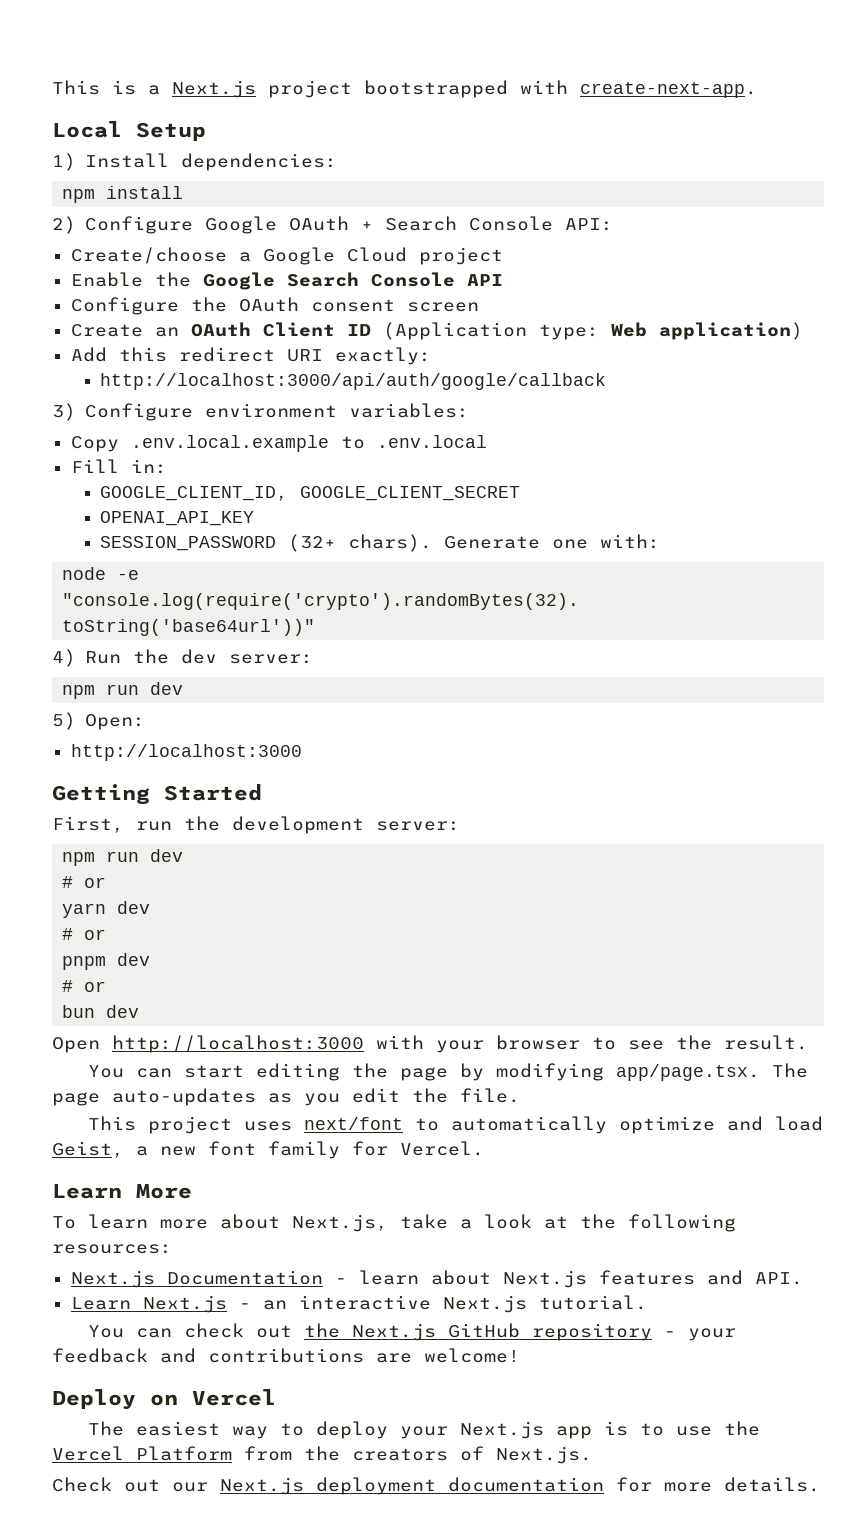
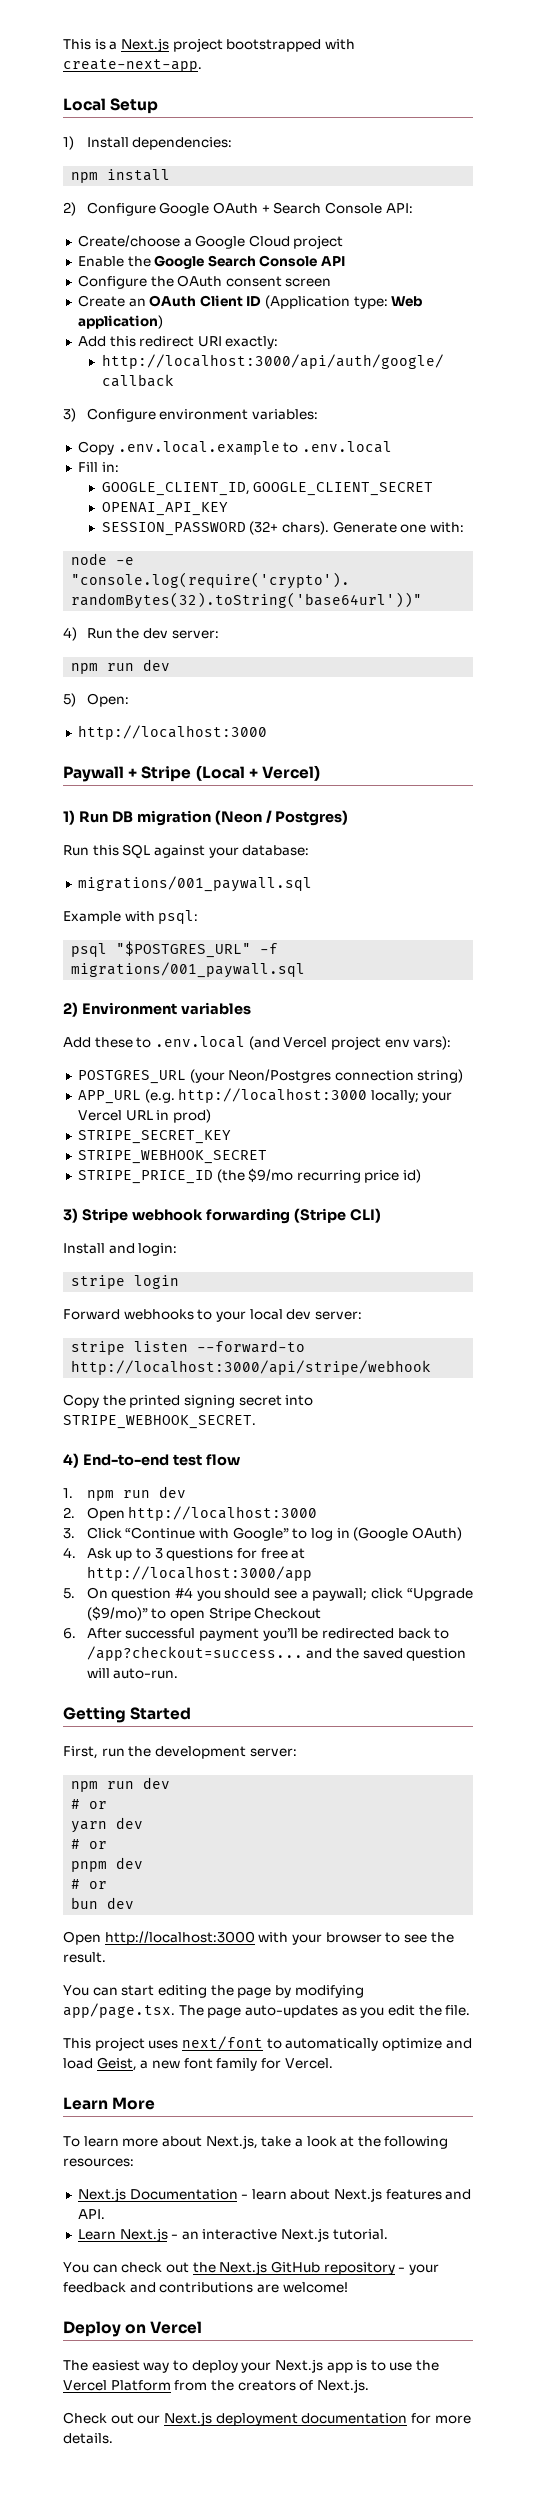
+ Paywall + Stripe (Local + Vercel)
+ 1) Run DB migration (Neon / Postgres)
+ Run this SQL against your database:
+ migrations/001_paywall.sql
+ Example with psql:
+ psql "$POSTGRES_URL" -f migrations/001_paywall.sql
+ 2) Environment variables
+ Add these to .env.local (and Vercel project env vars):
+ POSTGRES_URL (your Neon/Postgres connection string)
+ APP_URL (e.g. http://localhost:3000 locally; your Vercel URL in prod)
+ STRIPE_SECRET_KEY
+ STRIPE_WEBHOOK_SECRET
+ STRIPE_PRICE_ID (the $9/mo recurring price id)
+ 3) Stripe webhook forwarding (Stripe CLI)
+ Install and login:
+ stripe login
+ Forward webhooks to your local dev server:
+ stripe listen --forward-to http://localhost:3000/api/stripe/webhook
+ Copy the printed signing secret into STRIPE_WEBHOOK_SECRET.
+ 4) End-to-end test flow
+ 1. npm run dev
+ 2. Open http://localhost:3000
+ 3. Click “Continue with Google” to log in (Google OAuth)
+ 4. Ask up to 3 questions for free at http://localhost:3000/app
+ 5. On question #4 you should see a paywall; click “Upgrade ($9/mo)” to open Stripe Checkout
+ 6. After successful payment you’ll be redirected back to /app?checkout=success... and the saved question will auto-run.

